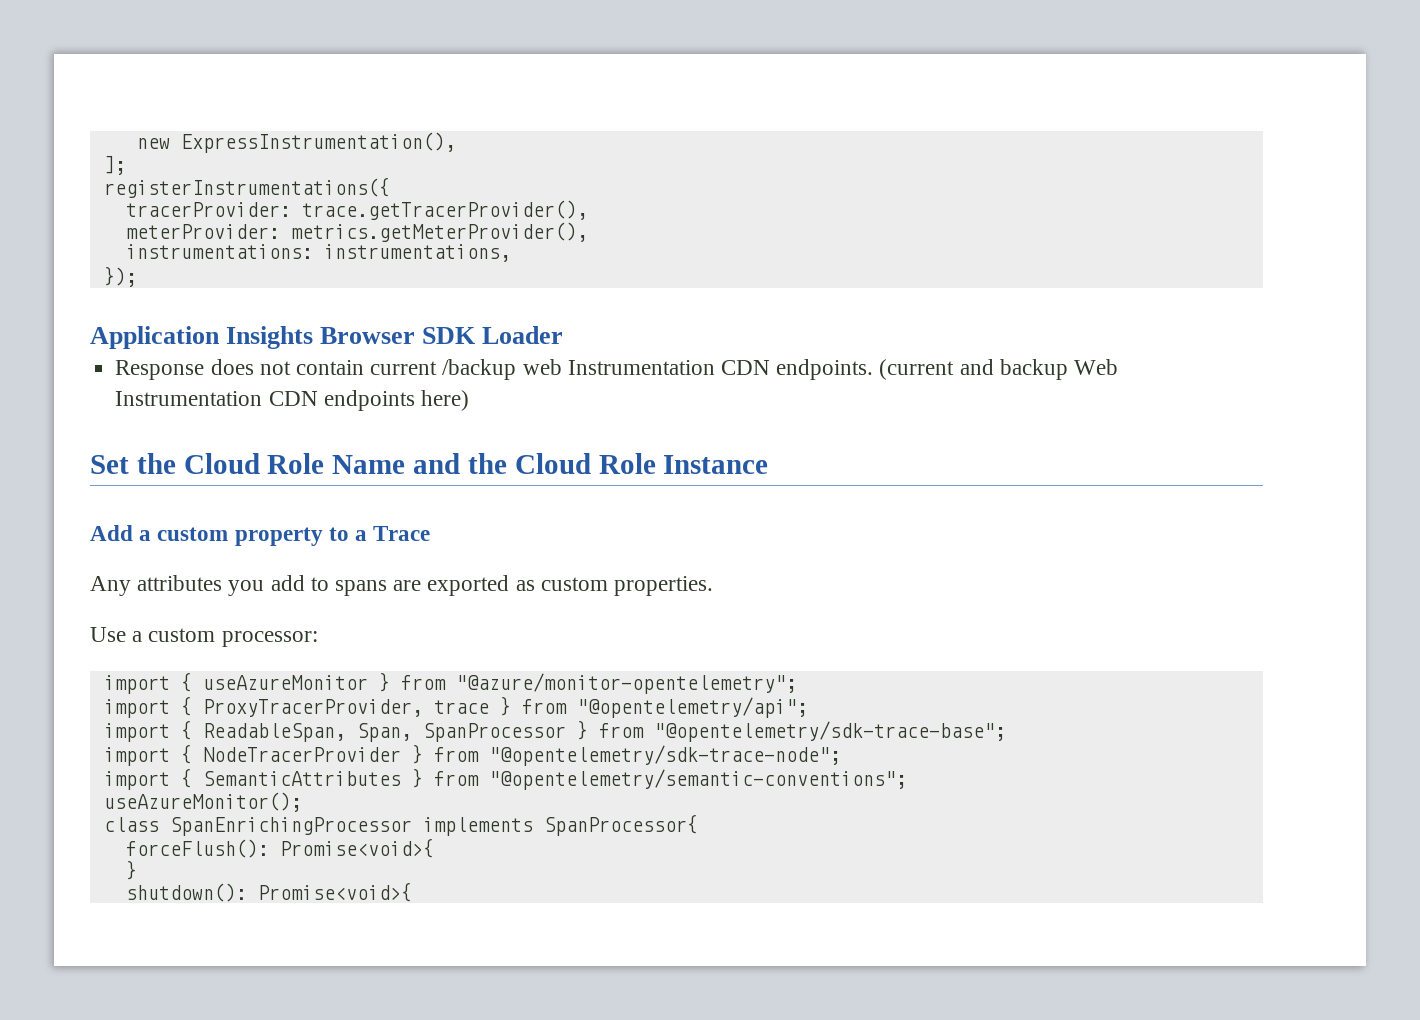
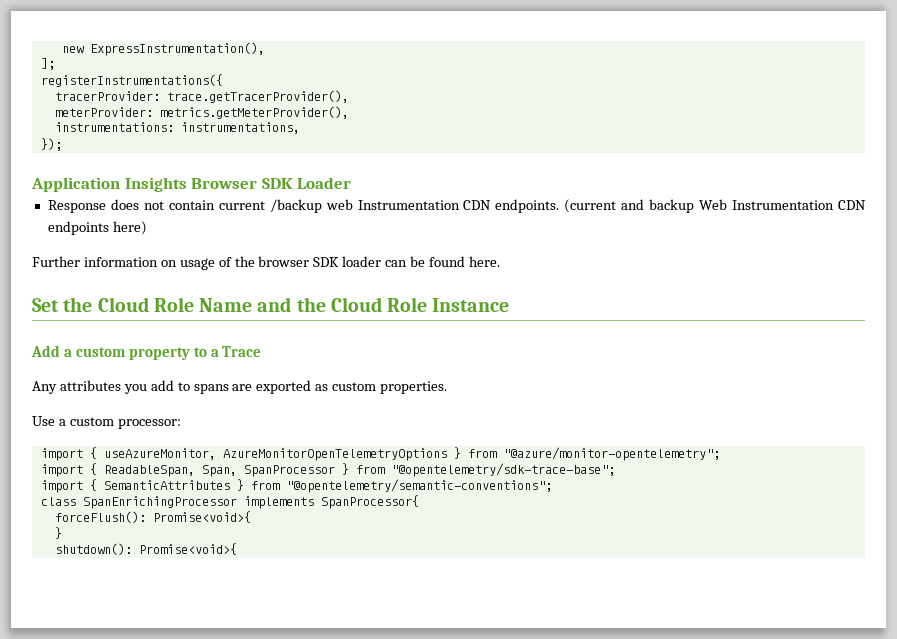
+ Further information on usage of the browser SDK loader can be found here.
- import { useAzureMonitor } from "@azure/monitor-opentelemetry";
+ import { useAzureMonitor, AzureMonitorOpenTelemetryOptions } from "@azure/monitor-opentelemetry";
- import { ProxyTracerProvider, trace } from "@opentelemetry/api";
- import { NodeTracerProvider } from "@opentelemetry/sdk-trace-node";
- useAzureMonitor();

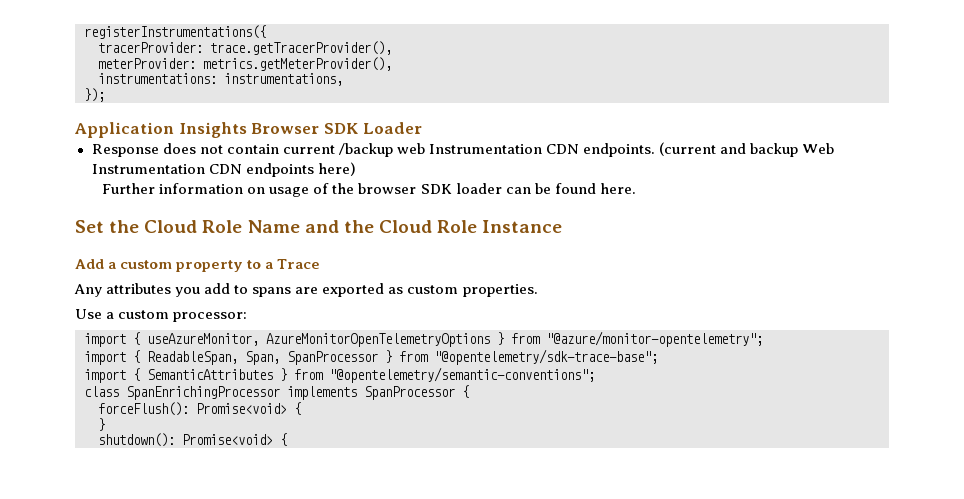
- new ExpressInstrumentation(),
- ];
- class SpanEnrichingProcessor implements SpanProcessor{
+ class SpanEnrichingProcessor implements SpanProcessor {
- forceFlush(): Promise<void>{
+ forceFlush(): Promise<void> {
- shutdown(): Promise<void>{
+ shutdown(): Promise<void> {

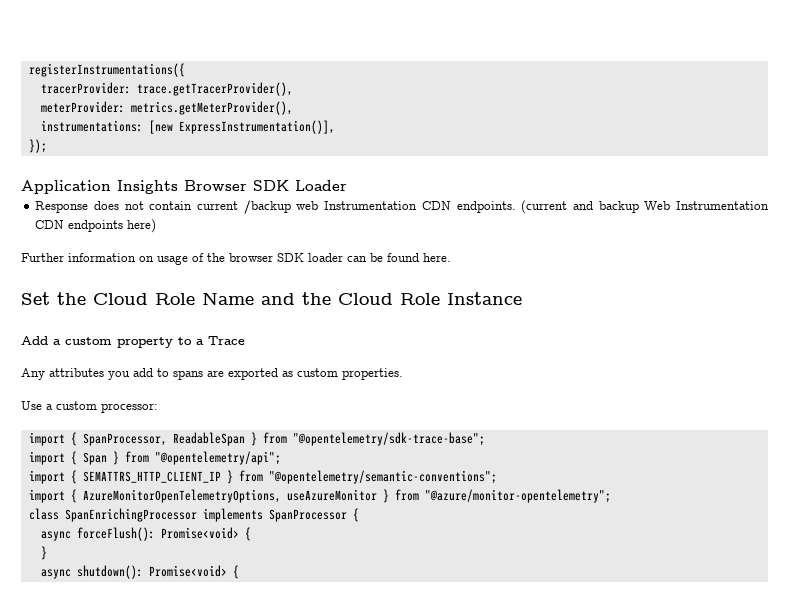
- instrumentations: instrumentations,
+ instrumentations: [new ExpressInstrumentation()],
- import { useAzureMonitor, AzureMonitorOpenTelemetryOptions } from "@azure/monitor-opentelemetry";
- import { ReadableSpan, Span, SpanProcessor } from "@opentelemetry/sdk-trace-base";
+ import { SpanProcessor, ReadableSpan } from "@opentelemetry/sdk-trace-base";
- import { SemanticAttributes } from "@opentelemetry/semantic-conventions";
+ import { Span } from "@opentelemetry/api";
+ import { SEMATTRS_HTTP_CLIENT_IP } from "@opentelemetry/semantic-conventions";
+ import { AzureMonitorOpenTelemetryOptions, useAzureMonitor } from "@azure/monitor-opentelemetry";
- forceFlush(): Promise<void> {
+ async forceFlush(): Promise<void> {
- shutdown(): Promise<void> {
+ async shutdown(): Promise<void> {

